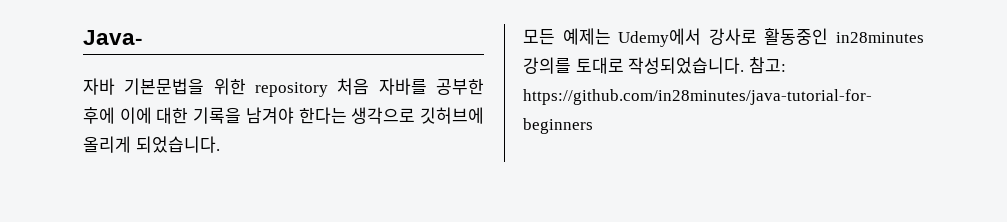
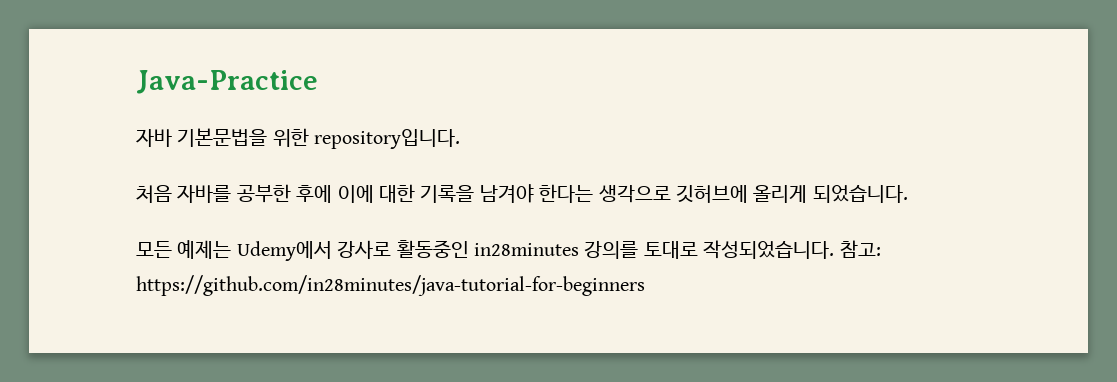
- Java-
+ Java-Practice
- 자바 기본문법을 위한 repository 처음 자바를 공부한 후에 이에 대한 기록을 남겨야 한다는 생각으로 깃허브에 올리게 되었습니다.
+ 자바 기본문법을 위한 repository입니다.
+ 처음 자바를 공부한 후에 이에 대한 기록을 남겨야 한다는 생각으로 깃허브에 올리게 되었습니다.

